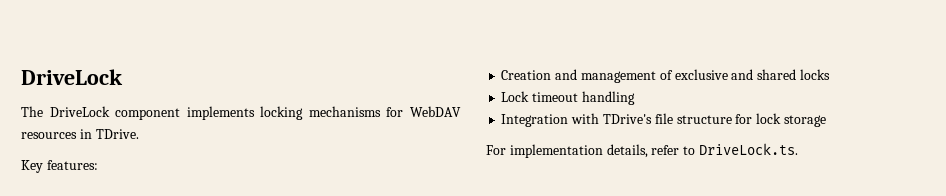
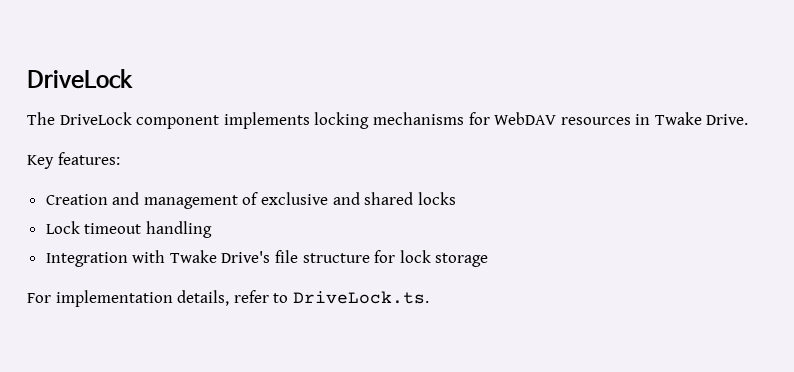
- The DriveLock component implements locking mechanisms for WebDAV resources in TDrive.
+ The DriveLock component implements locking mechanisms for WebDAV resources in Twake Drive.
- Integration with TDrive's file structure for lock storage
+ Integration with Twake Drive's file structure for lock storage

